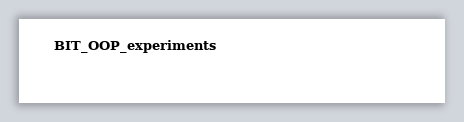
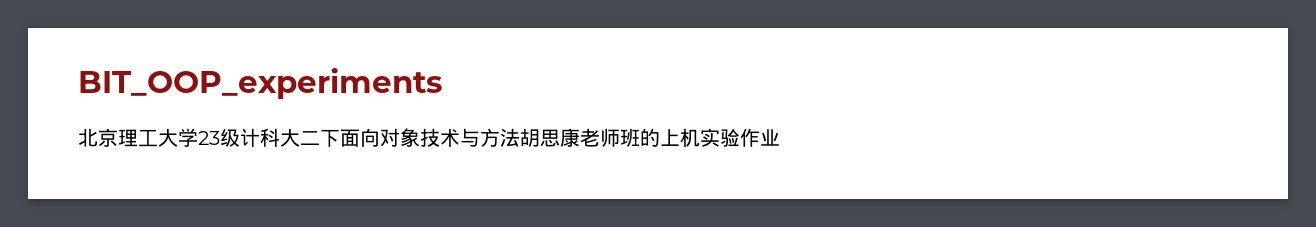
+ 北京理工大学23级计科大二下面向对象技术与方法胡思康老师班的上机实验作业

